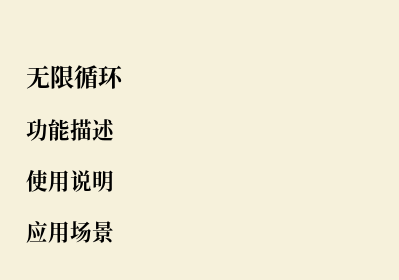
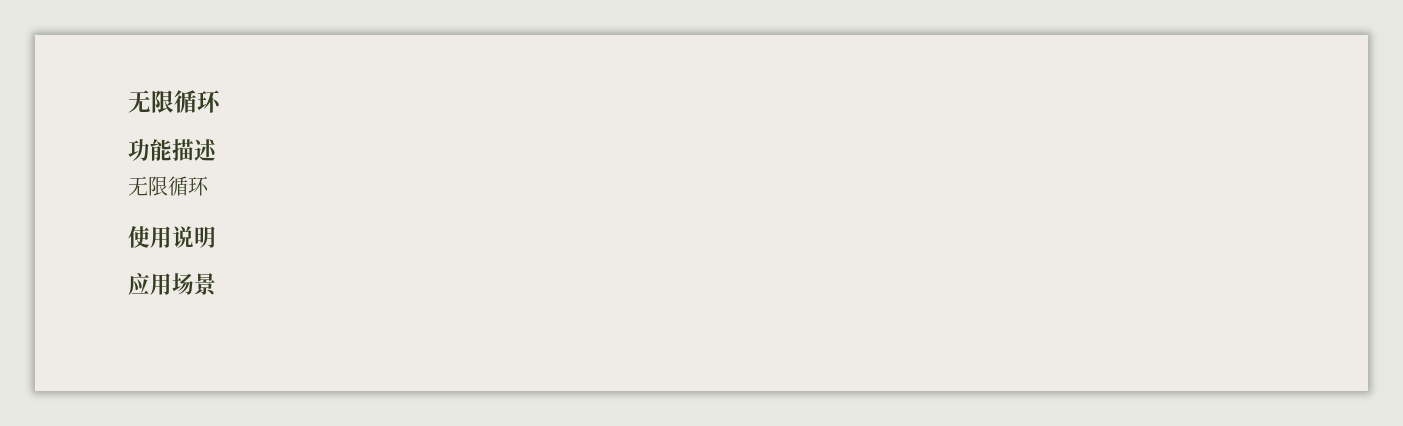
  功能描述
+ 无限循环

